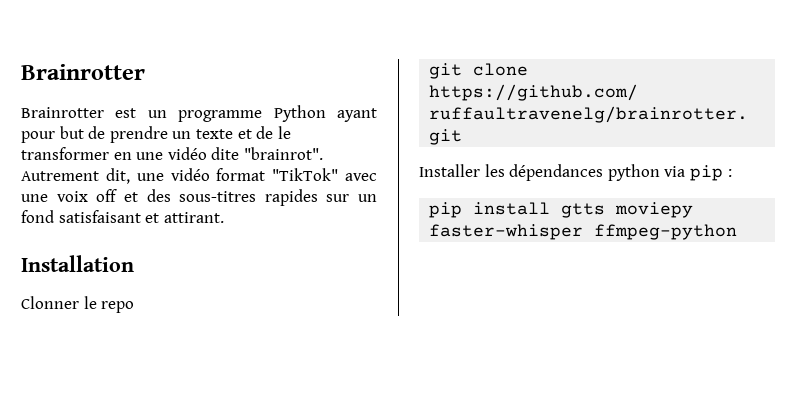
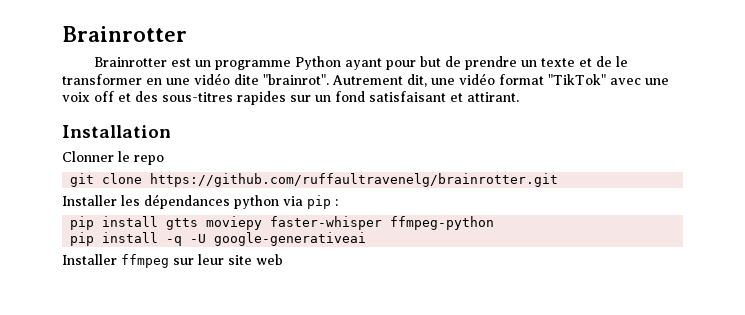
+ pip install -q -U google-generativeai
+ Installer ffmpeg sur leur site web

